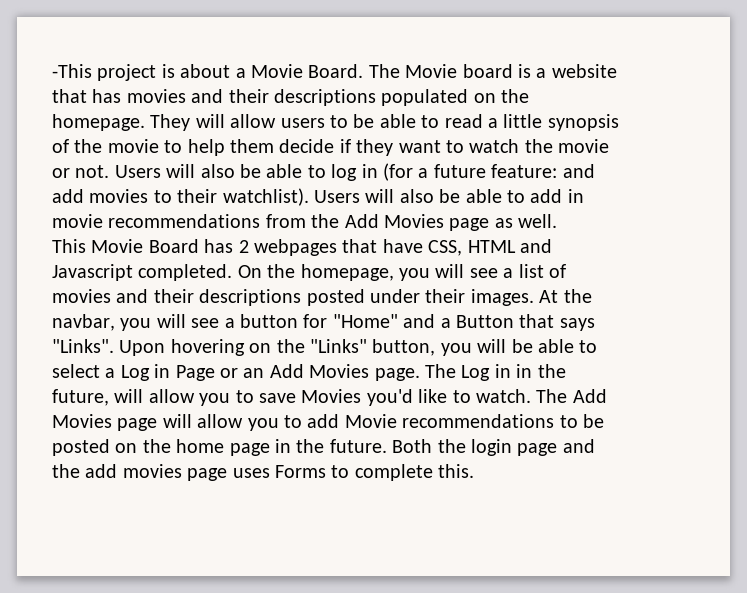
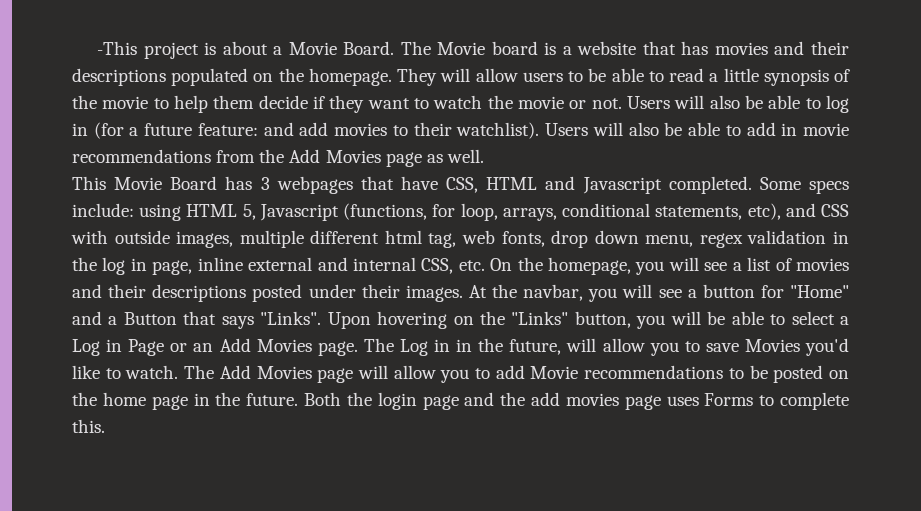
- This Movie Board has 2 webpages that have CSS, HTML and Javascript completed.
+ This Movie Board has 3 webpages that have CSS, HTML and Javascript completed.
- On the homepage, you will see a list of movies and their descriptions posted under their images.
+ Some specs include: using HTML 5, Javascript (functions, for loop, arrays, conditional statements, etc), and CSS with outside images, multiple different html tag, web fonts, drop down menu, regex validation in the log in page, inline external and internal CSS, etc. On the homepage, you will see a list of movies and their descriptions posted under their images.

